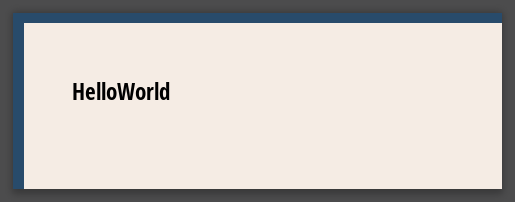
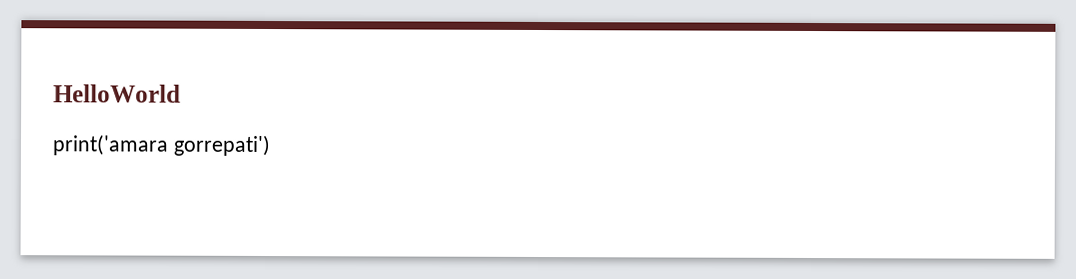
+ print('amara gorrepati')

